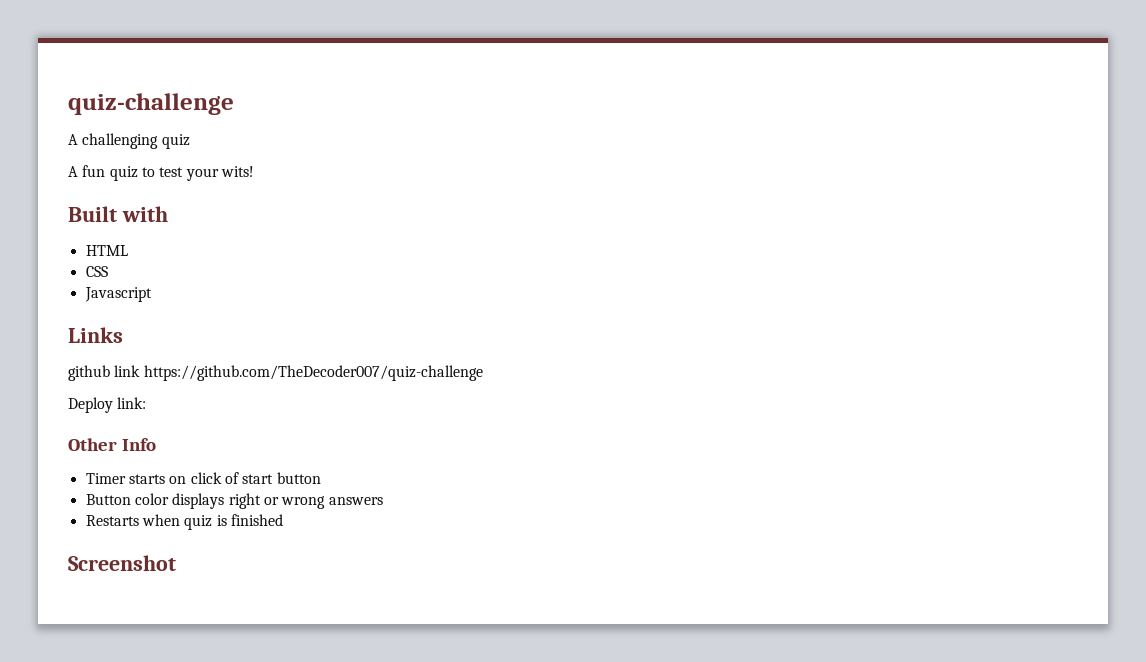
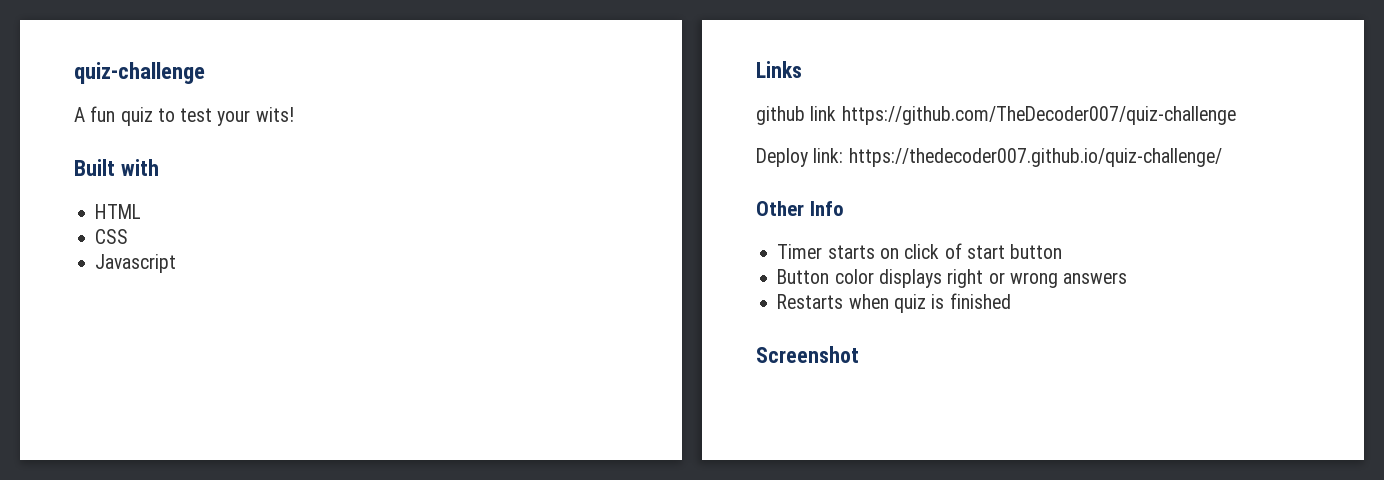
- A challenging quiz
- Deploy link:
+ Deploy link: https://thedecoder007.github.io/quiz-challenge/

